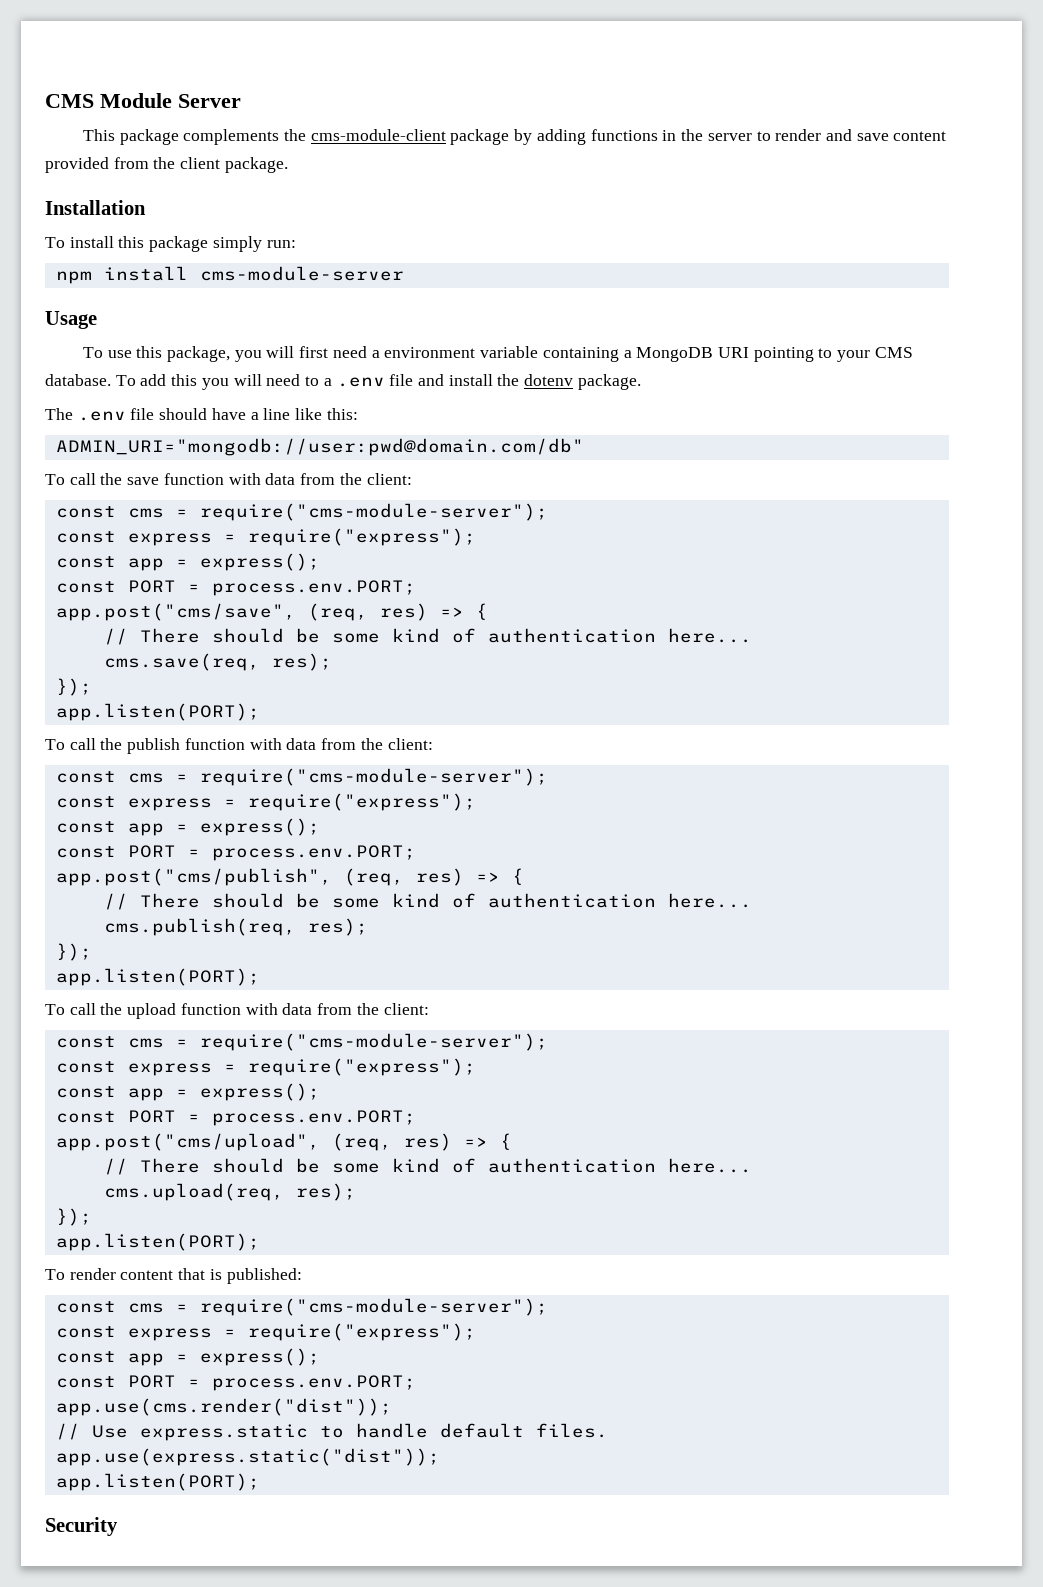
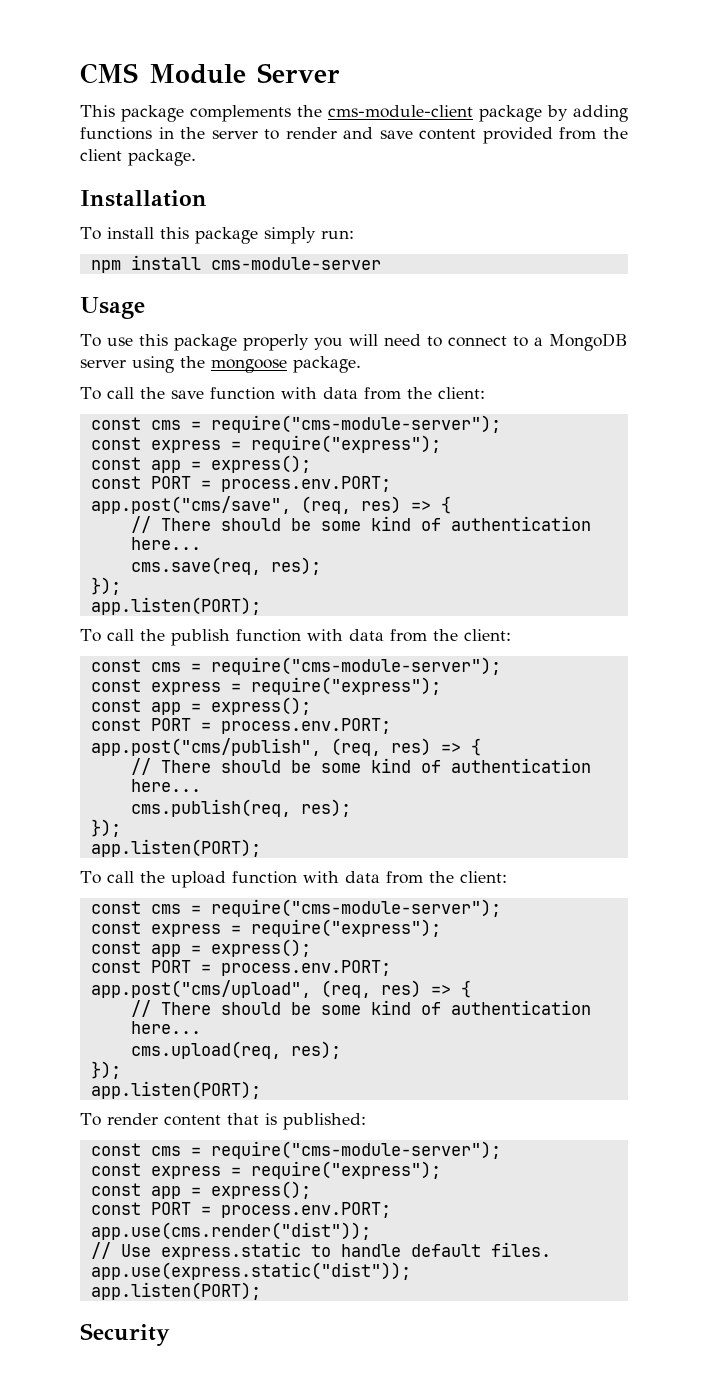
- To use this package, you will first need a environment variable containing a MongoDB URI pointing to your CMS database. To add this you will need to a .env file and install the dotenv package.
- The .env file should have a line like this:
- ADMIN_URI="mongodb://user:pwd@domain.com/db"
+ To use this package properly you will need to connect to a MongoDB server using the mongoose package.

